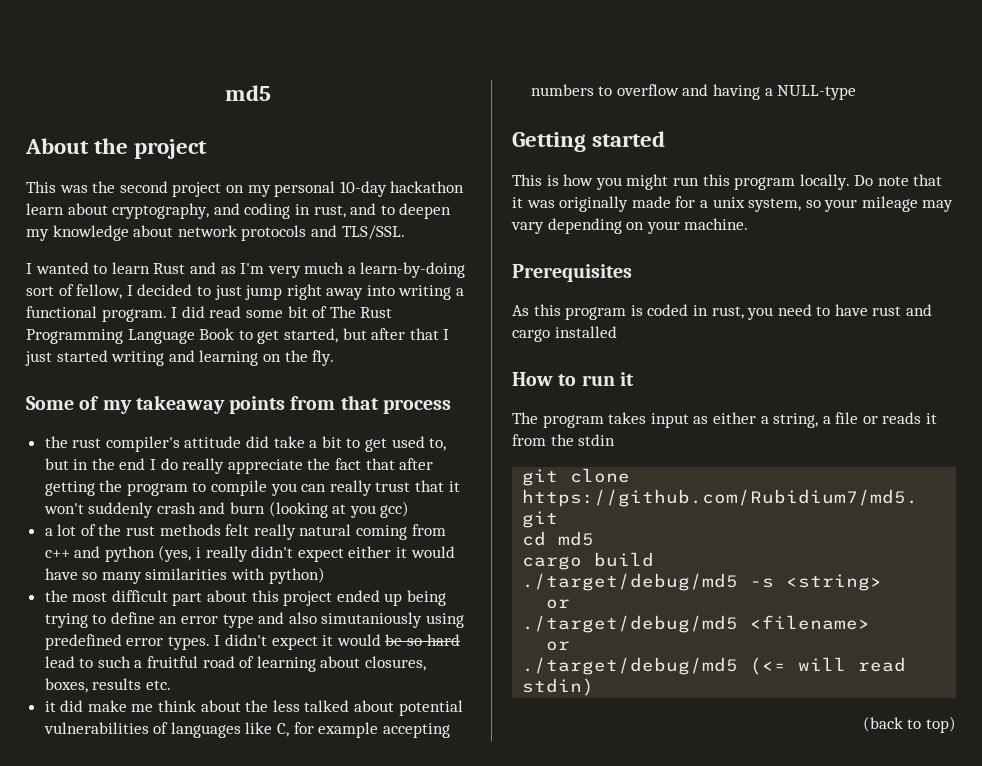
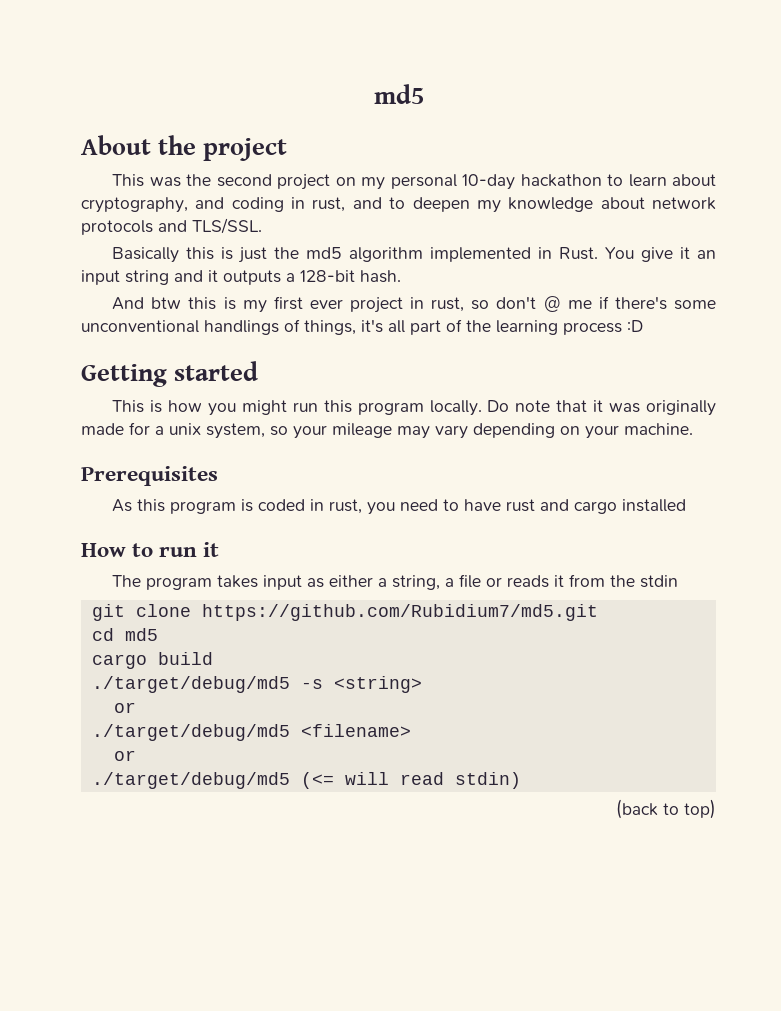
- This was the second project on my personal 10-day hackathon learn about cryptography, and coding in rust, and to deepen my knowledge about network protocols and TLS/SSL.
+ This was the second project on my personal 10-day hackathon to learn about cryptography, and coding in rust, and to deepen my knowledge about network protocols and TLS/SSL.
- I wanted to learn Rust and as I'm very much a learn-by-doing sort of fellow, I decided to just jump right away into writing a functional program. I did read some bit of The Rust Programming Language Book to get started, but after that I just started writing and learning on the fly.
- Some of my takeaway points from that process
- the rust compiler's attitude did take a bit to get used to, but in the end I do really appreciate the fact that after getting the program to compile you can really trust that it won't suddenly crash and burn (looking at you gcc)
- a lot of the rust methods felt really natural coming from c++ and python (yes, i really didn't expect either it would have so many similarities with python)
- the most difficult part about this project ended up being trying to define an error type and also simutaniously using predefined error types. I didn't expect it would be so hard lead to such a fruitful road of learning about closures, boxes, results etc.
- it did make me think about the less talked about potential vulnerabilities of languages like C, for example accepting numbers to overflow and having a NULL-type
+ Basically this is just the md5 algorithm implemented in Rust. You give it an input string and it outputs a 128-bit hash.
+ And btw this is my first ever project in rust, so don't @ me if there's some unconventional handlings of things, it's all part of the learning process :D

